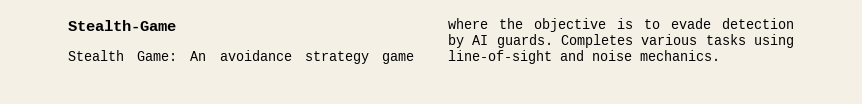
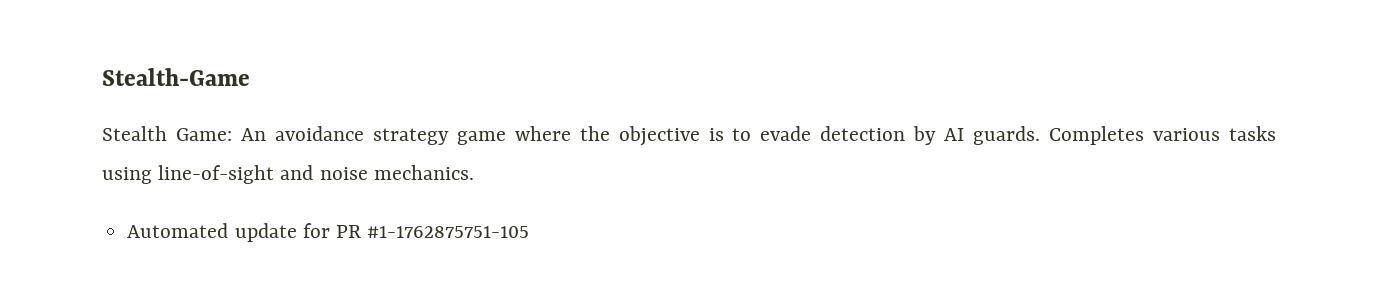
+ Automated update for PR #1-1762875751-105

